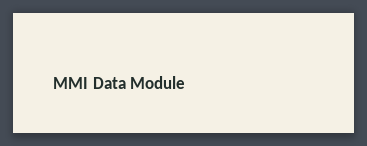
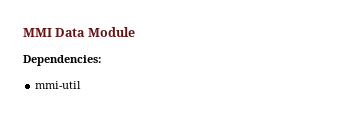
+ Dependencies:
+ mmi-util

